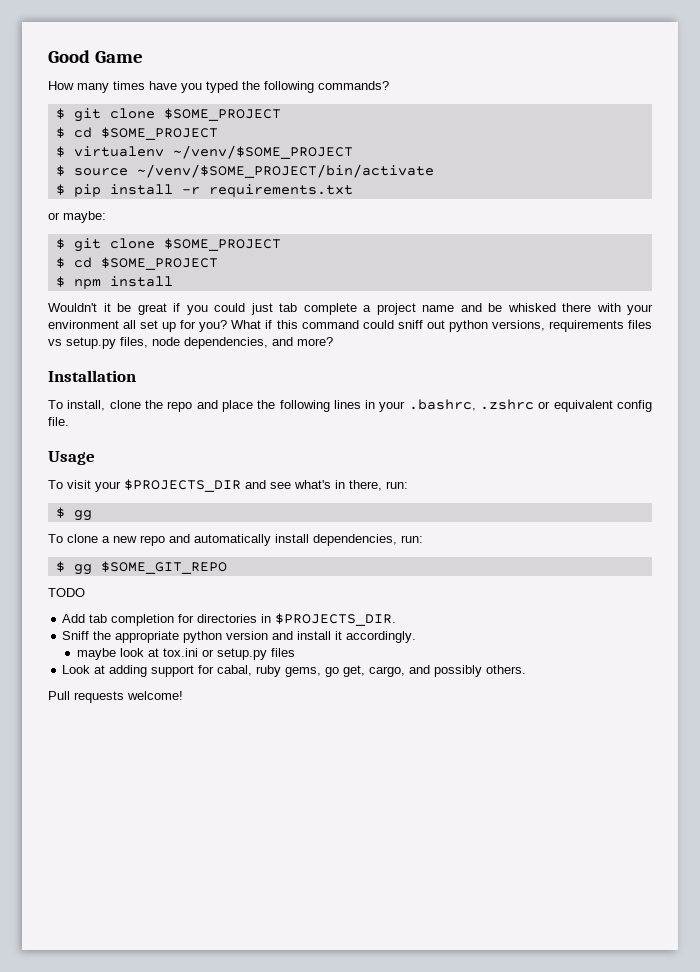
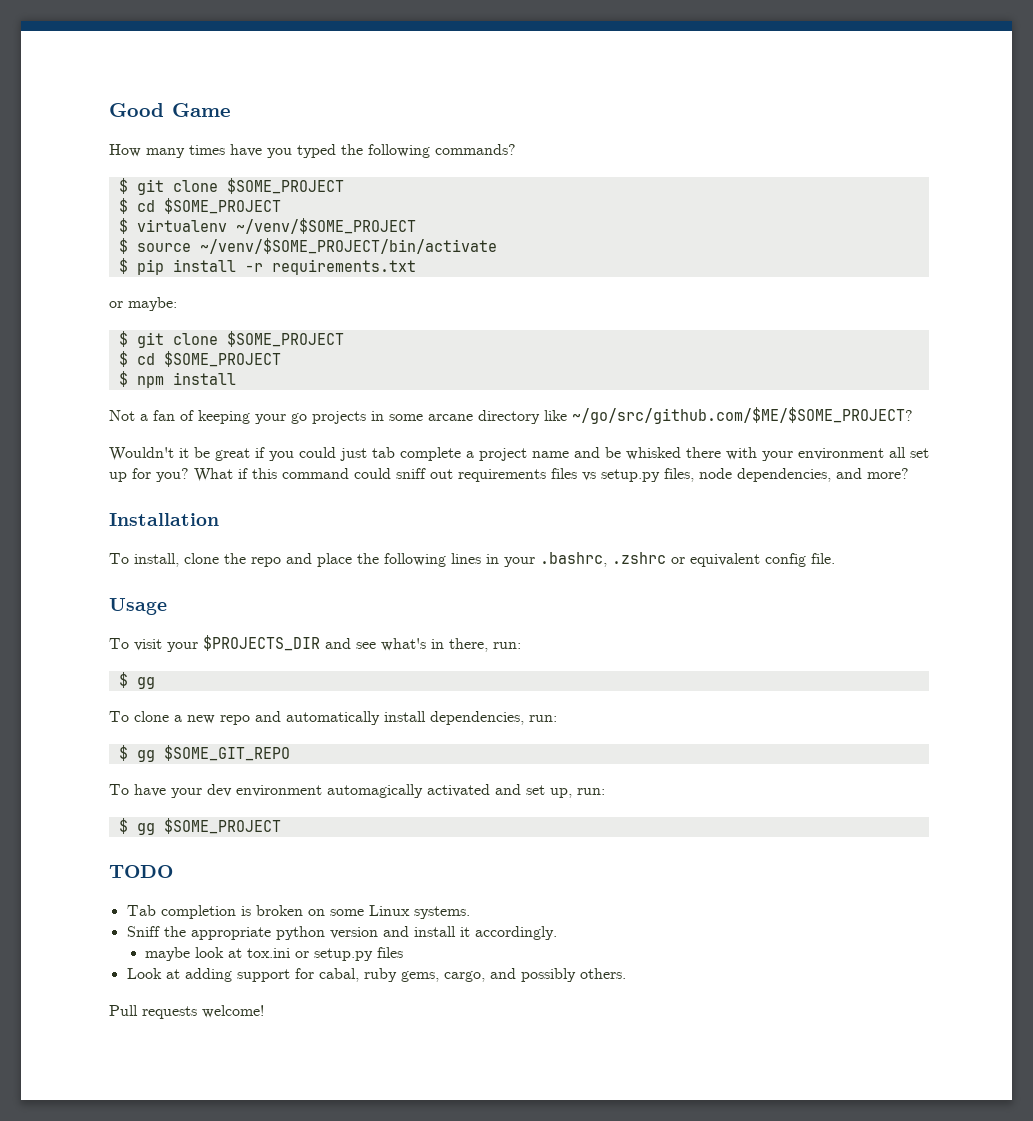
+ Not a fan of keeping your go projects in some arcane directory like ~/go/src/github.com/$ME/$SOME_PROJECT?
- What if this command could sniff out python versions, requirements files vs setup.py files, node dependencies, and more?
+ What if this command could sniff out requirements files vs setup.py files, node dependencies, and more?
+ To have your dev environment automagically activated and set up, run:
+ $ gg $SOME_PROJECT
  TODO
- Add tab completion for directories in $PROJECTS_DIR.
+ Tab completion is broken on some Linux systems.
- Look at adding support for cabal, ruby gems, go get, cargo, and possibly others.
+ Look at adding support for cabal, ruby gems, cargo, and possibly others.

